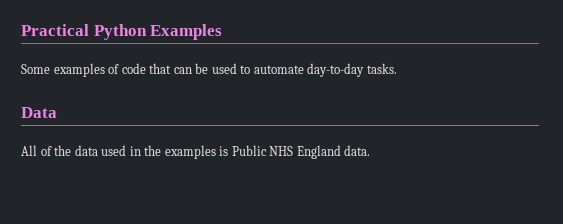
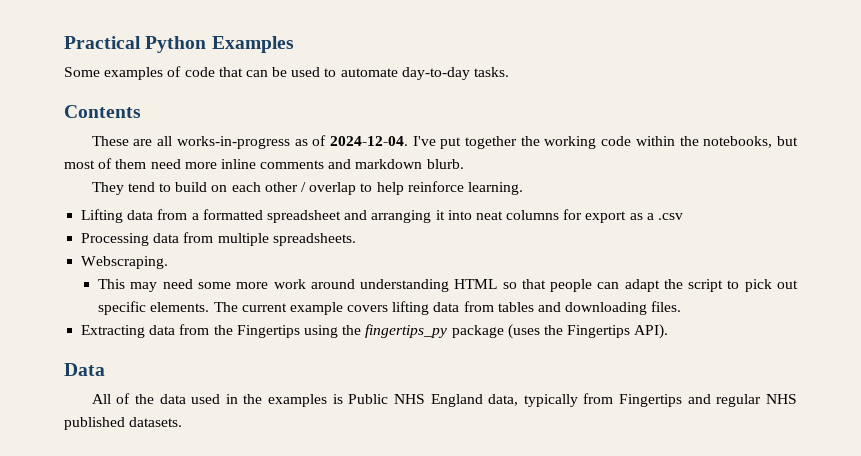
+ Contents
+ These are all works-in-progress as of 2024-12-04. I've put together the working code within the notebooks, but most of them need more inline comments and markdown blurb.
+ They tend to build on each other / overlap to help reinforce learning.
+ Lifting data from a formatted spreadsheet and arranging it into neat columns for export as a .csv
+ Processing data from multiple spreadsheets.
+ Webscraping.
+ This may need some more work around understanding HTML so that people can adapt the script to pick out specific elements. The current example covers lifting data from tables and downloading files.
+ Extracting data from the Fingertips using the fingertips_py package (uses the Fingertips API).
- All of the data used in the examples is Public NHS England data.
+ All of the data used in the examples is Public NHS England data, typically from Fingertips and regular NHS published datasets.

